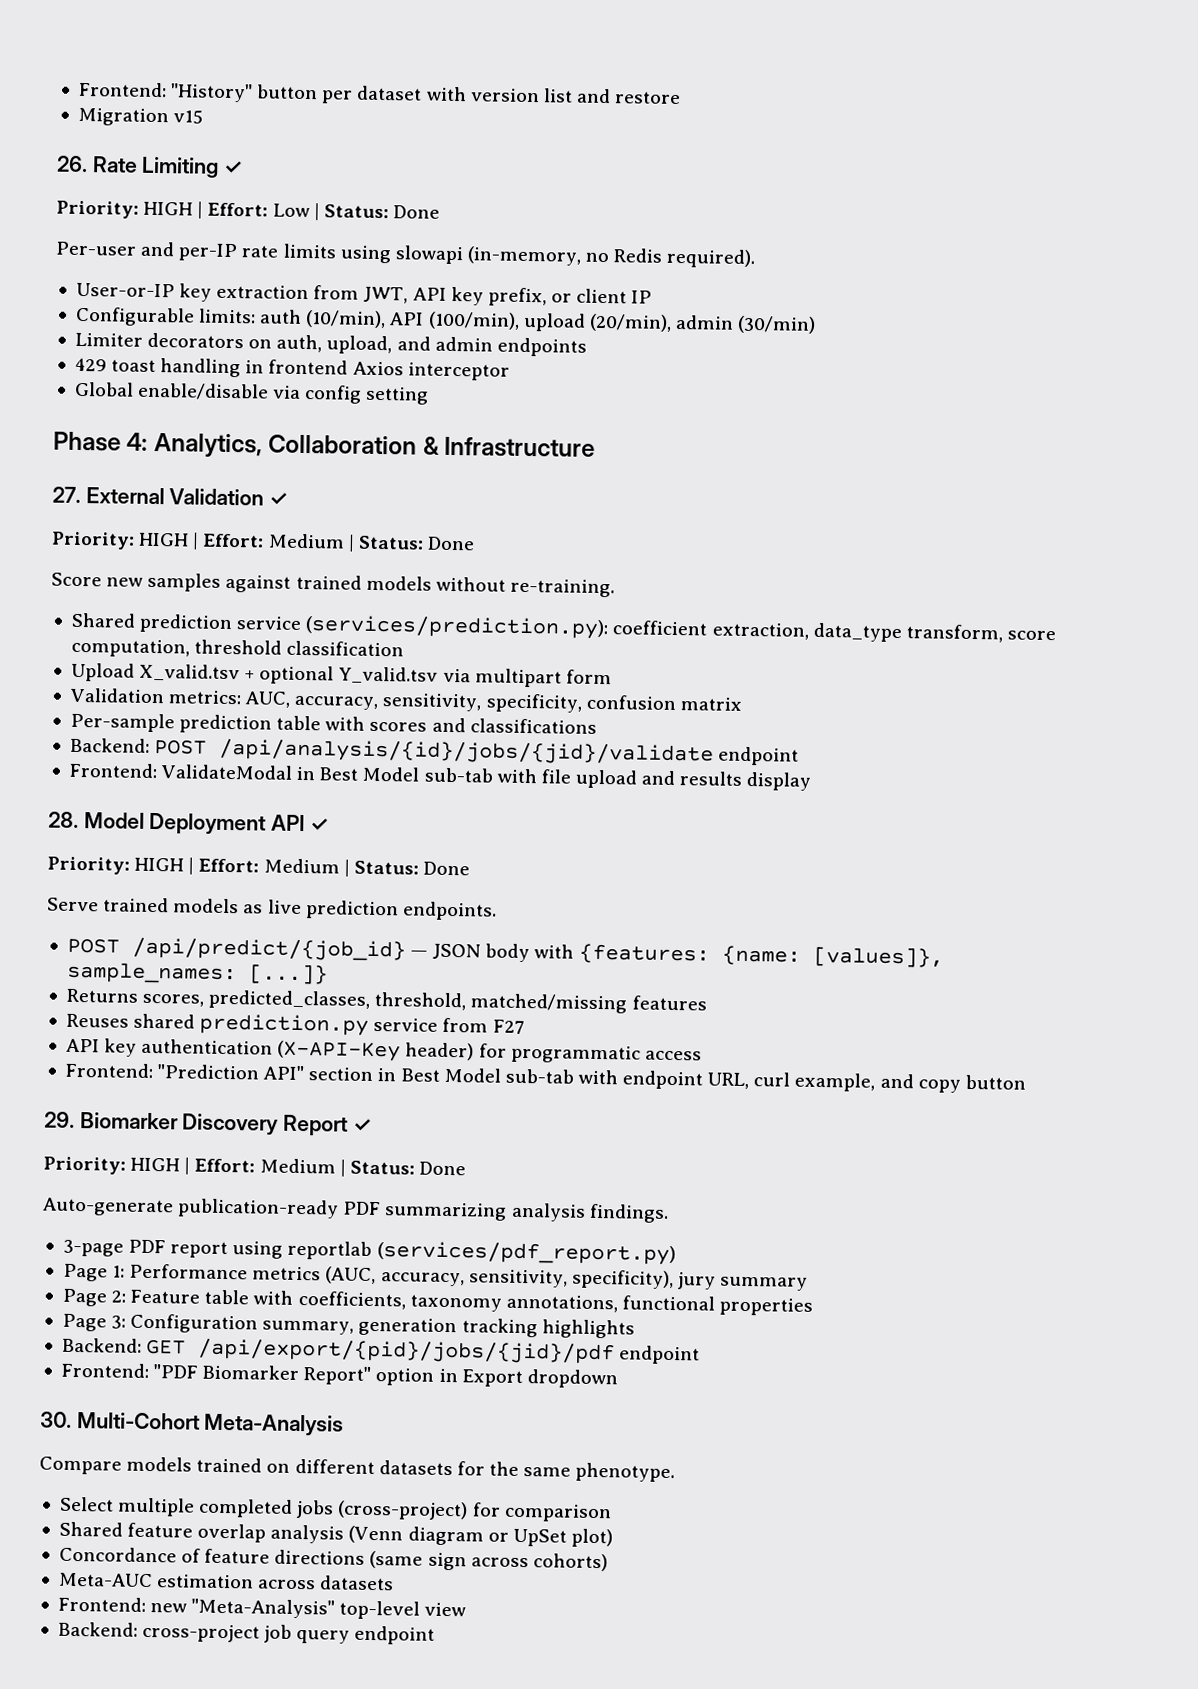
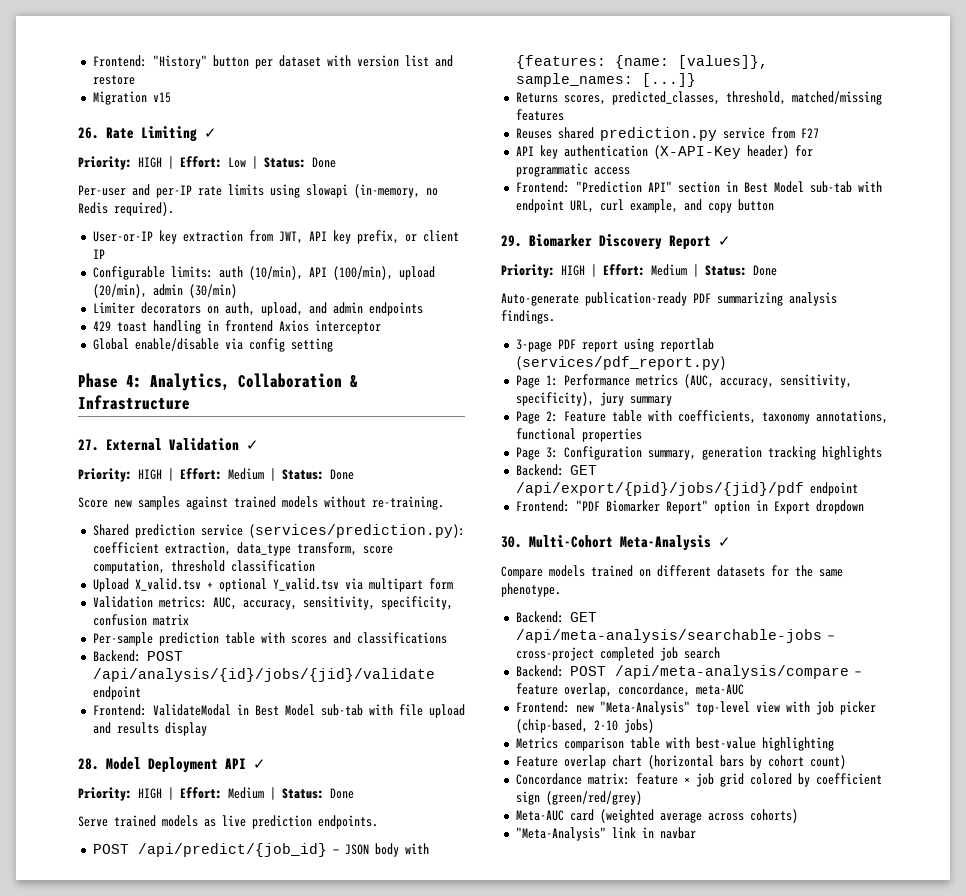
- 30. Multi-Cohort Meta-Analysis
+ 30. Multi-Cohort Meta-Analysis ✓
- Select multiple completed jobs (cross-project) for comparison
- Shared feature overlap analysis (Venn diagram or UpSet plot)
- Concordance of feature directions (same sign across cohorts)
- Meta-AUC estimation across datasets
+ Backend: GET /api/meta-analysis/searchable-jobs — cross-project completed job search
+ Backend: POST /api/meta-analysis/compare — feature overlap, concordance, meta-AUC
- Frontend: new "Meta-Analysis" top-level view
- Backend: cross-project job query endpoint
+ Frontend: new "Meta-Analysis" top-level view with job picker (chip-based, 2-10 jobs)
+ Metrics comparison table with best-value highlighting
+ Feature overlap chart (horizontal bars by cohort count)
+ Concordance matrix: feature × job grid colored by coefficient sign (green/red/grey)
+ Meta-AUC card (weighted average across cohorts)
+ "Meta-Analysis" link in navbar

